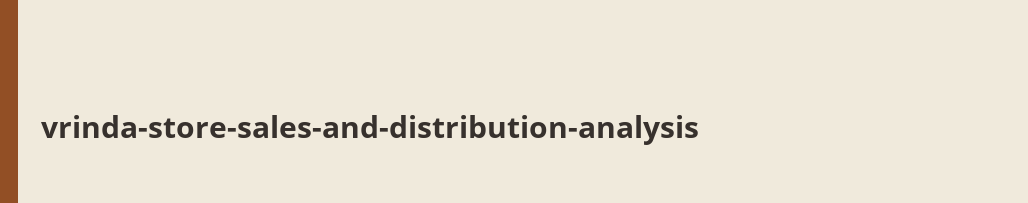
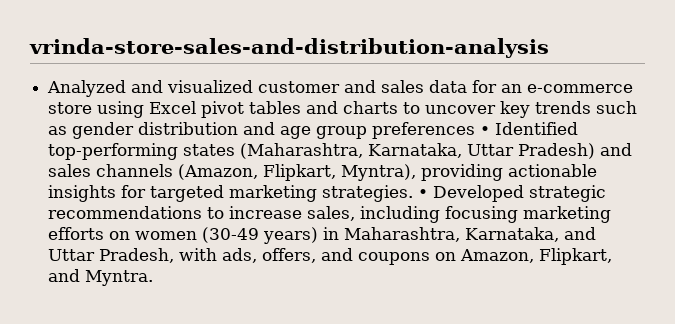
+ Analyzed and visualized customer and sales data for an e-commerce store using Excel pivot tables and charts to uncover key trends such as gender distribution and age group preferences • Identified top-performing states (Maharashtra, Karnataka, Uttar Pradesh) and sales channels (Amazon, Flipkart, Myntra), providing actionable insights for targeted marketing strategies. • Developed strategic recommendations to increase sales, including focusing marketing efforts on women (30-49 years) in Maharashtra, Karnataka, and Uttar Pradesh, with ads, offers, and coupons on Amazon, Flipkart, and Myntra.

